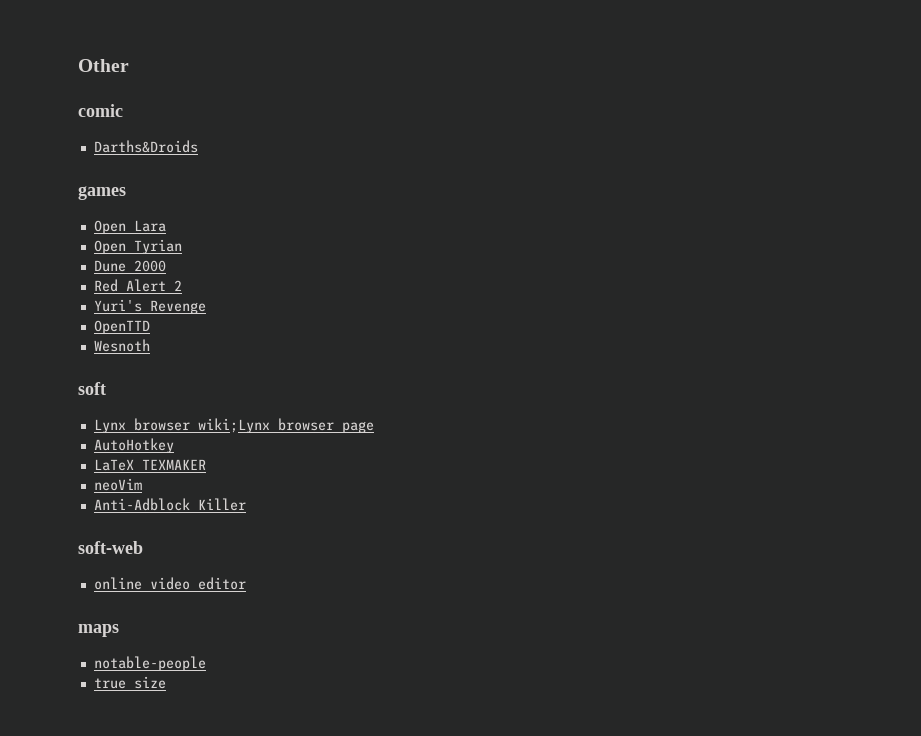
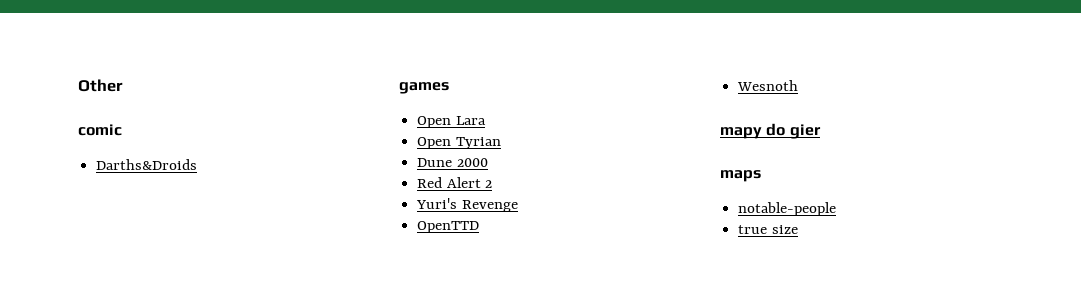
- soft
- Lynx browser wiki;Lynx browser page
- AutoHotkey
- LaTeX TEXMAKER
- neoVim
- Anti-Adblock Killer
- soft-web
- online video editor
+ mapy do gier

